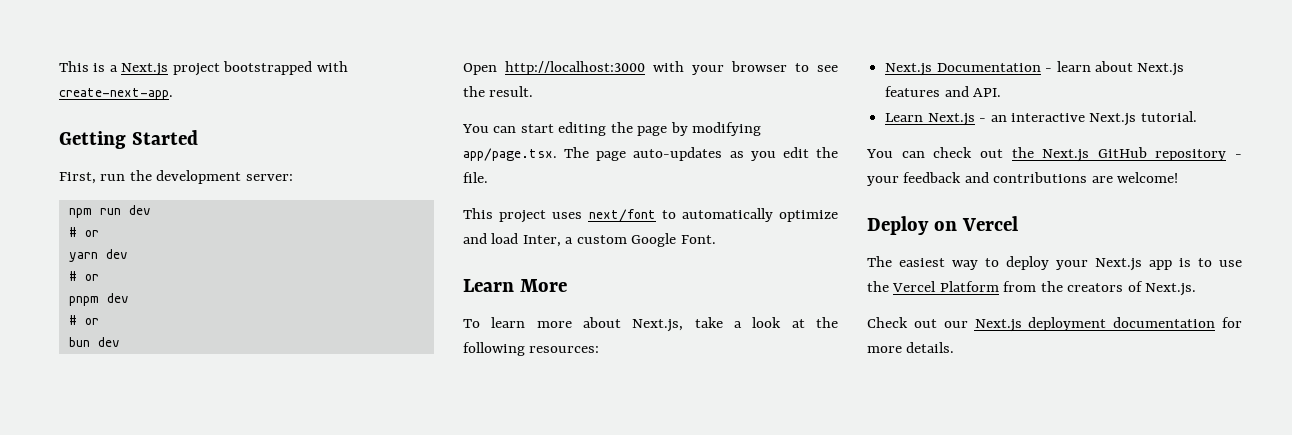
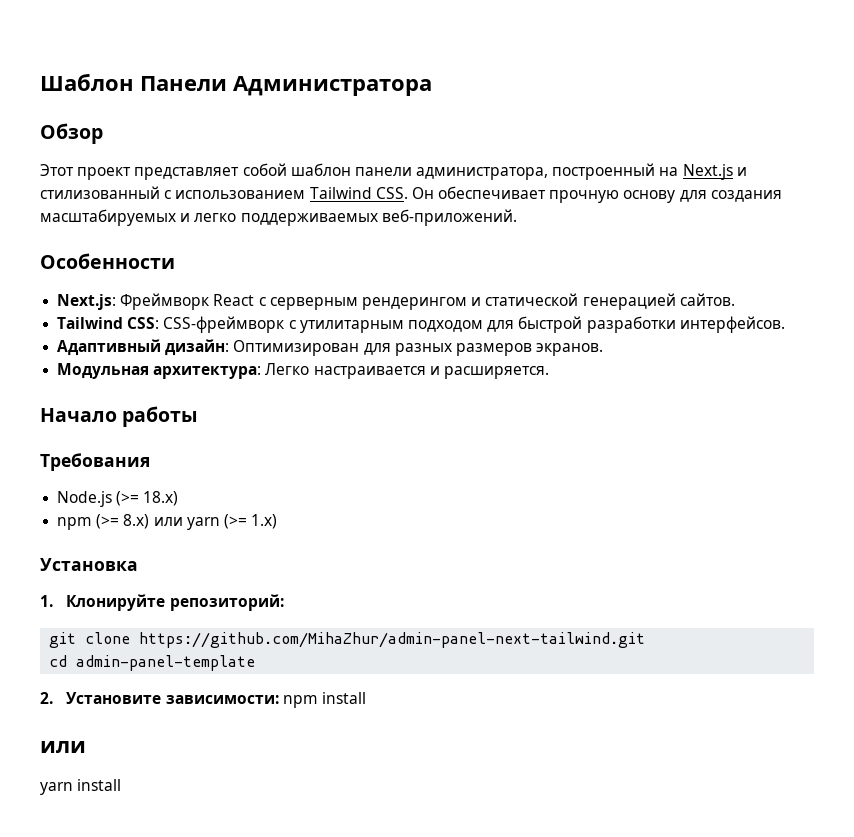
- This is a Next.js project bootstrapped with create-next-app.
- Getting Started
- First, run the development server:
- npm run dev
- # or
- yarn dev
- # or
- pnpm dev
- # or
- bun dev
- Open http://localhost:3000 with your browser to see the result.
- You can start editing the page by modifying app/page.tsx. The page auto-updates as you edit the file.
- This project uses next/font to automatically optimize and load Inter, a custom Google Font.
- Learn More
- To learn more about Next.js, take a look at the following resources:
- Next.js Documentation - learn about Next.js features and API.
- Learn Next.js - an interactive Next.js tutorial.
- You can check out the Next.js GitHub repository - your feedback and contributions are welcome!
- Deploy on Vercel
- The easiest way to deploy your Next.js app is to use the Vercel Platform from the creators of Next.js.
- Check out our Next.js deployment documentation for more details.
+ Шаблон Панели Администратора
+ Обзор
+ Этот проект представляет собой шаблон панели администратора, построенный на Next.js и стилизованный с использованием Tailwind CSS. Он обеспечивает прочную основу для создания масштабируемых и легко поддерживаемых веб-приложений.
+ Особенности
+ Next.js: Фреймворк React с серверным рендерингом и статической генерацией сайтов.
+ Tailwind CSS: CSS-фреймворк с утилитарным подходом для быстрой разработки интерфейсов.
+ Адаптивный дизайн: Оптимизирован для разных размеров экранов.
+ Модульная архитектура: Легко настраивается и расширяется.
+ Начало работы
+ Требования
+ Node.js (>= 18.x)
+ npm (>= 8.x) или yarn (>= 1.x)
+ Установка
+ 1. Клонируйте репозиторий:
+ git clone https://github.com/MihaZhur/admin-panel-next-tailwind.git
+ cd admin-panel-template
+ 2. Установите зависимости: npm install
+ или
+ yarn install

